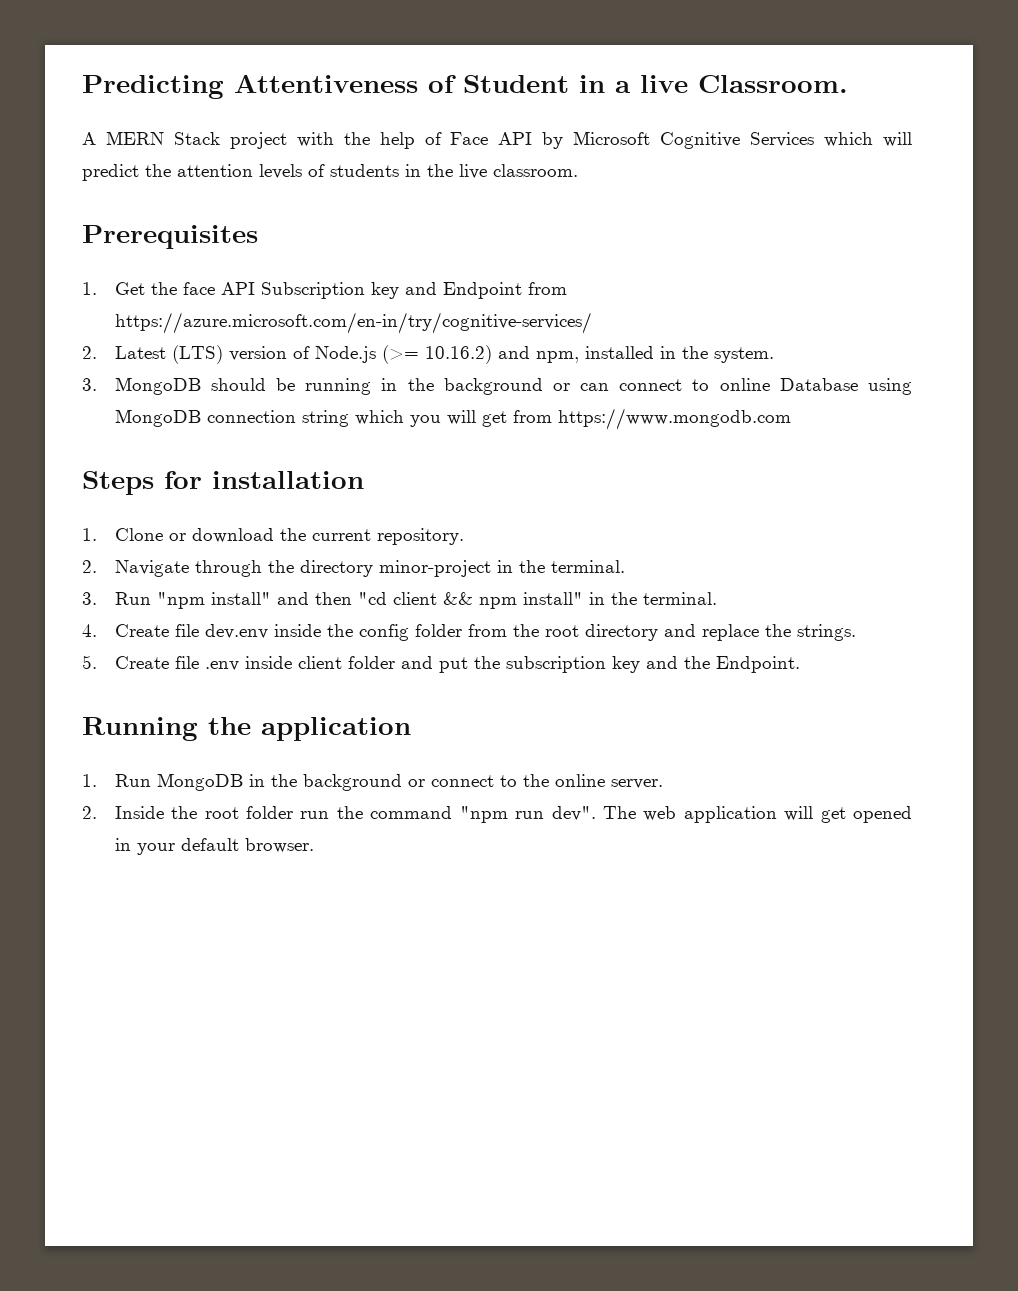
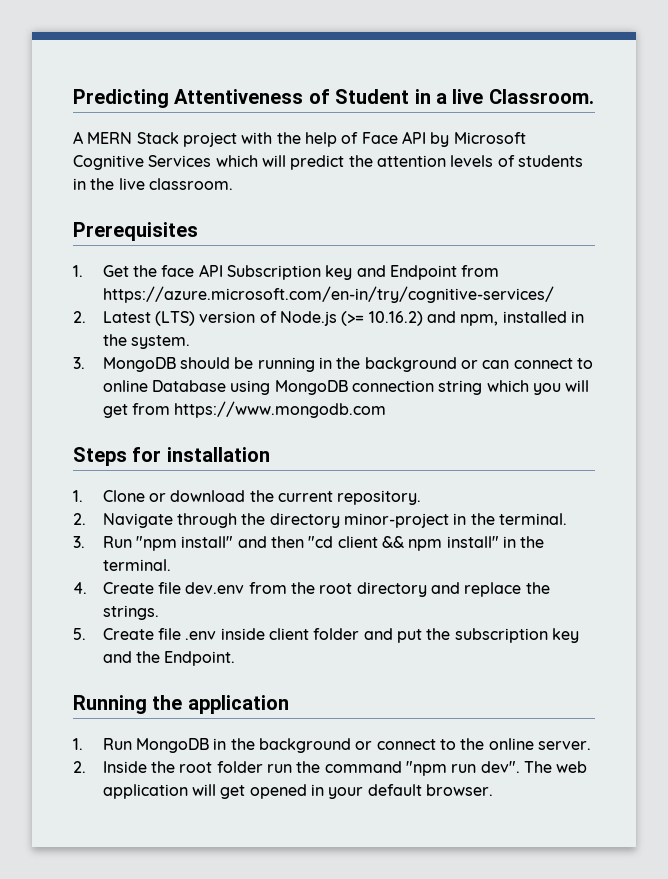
- 4. Create file dev.env inside the config folder from the root directory and replace the strings.
+ 4. Create file dev.env from the root directory and replace the strings.

